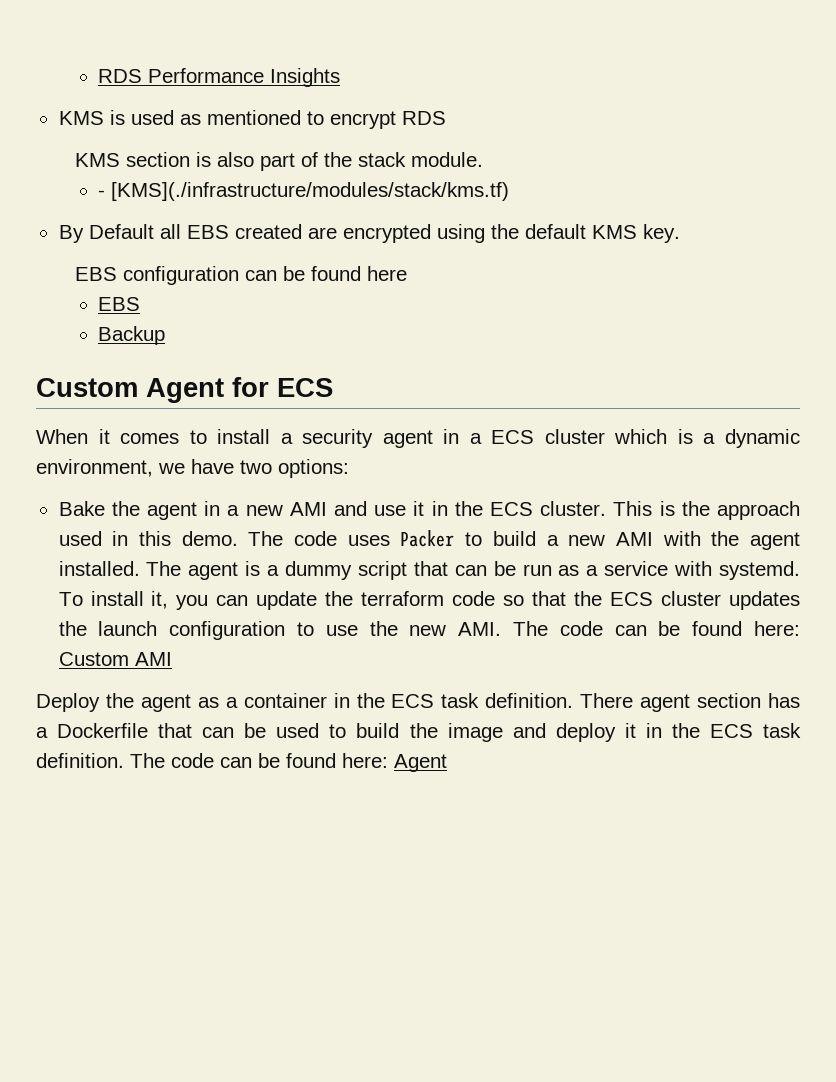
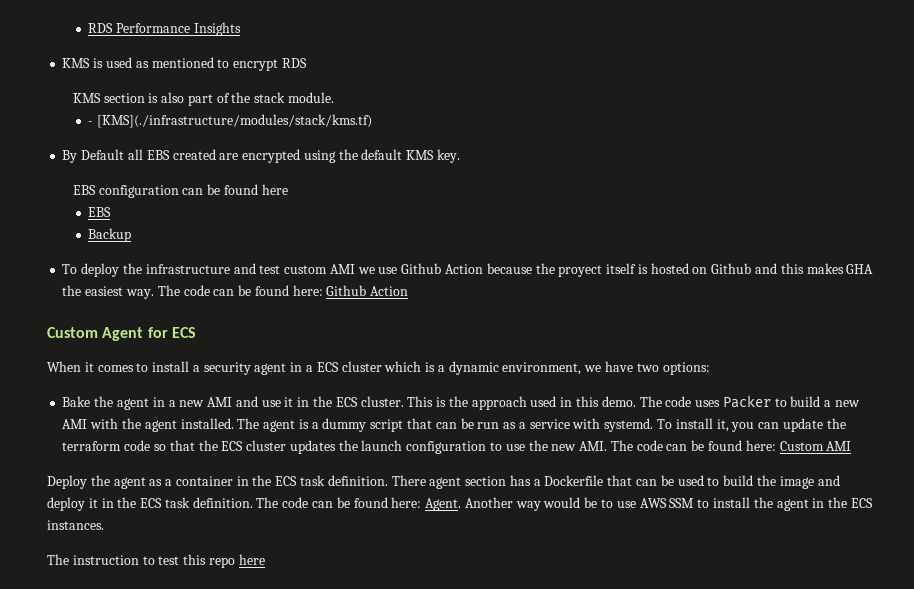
+ To deploy the infrastructure and test custom AMI we use Github Action because the proyect itself is hosted on Github and this makes GHA the easiest way. The code can be found here: Github Action
- The code can be found here: Agent
+ The code can be found here: Agent. Another way would be to use AWS SSM to install the agent in the ECS instances.
+ The instruction to test this repo here

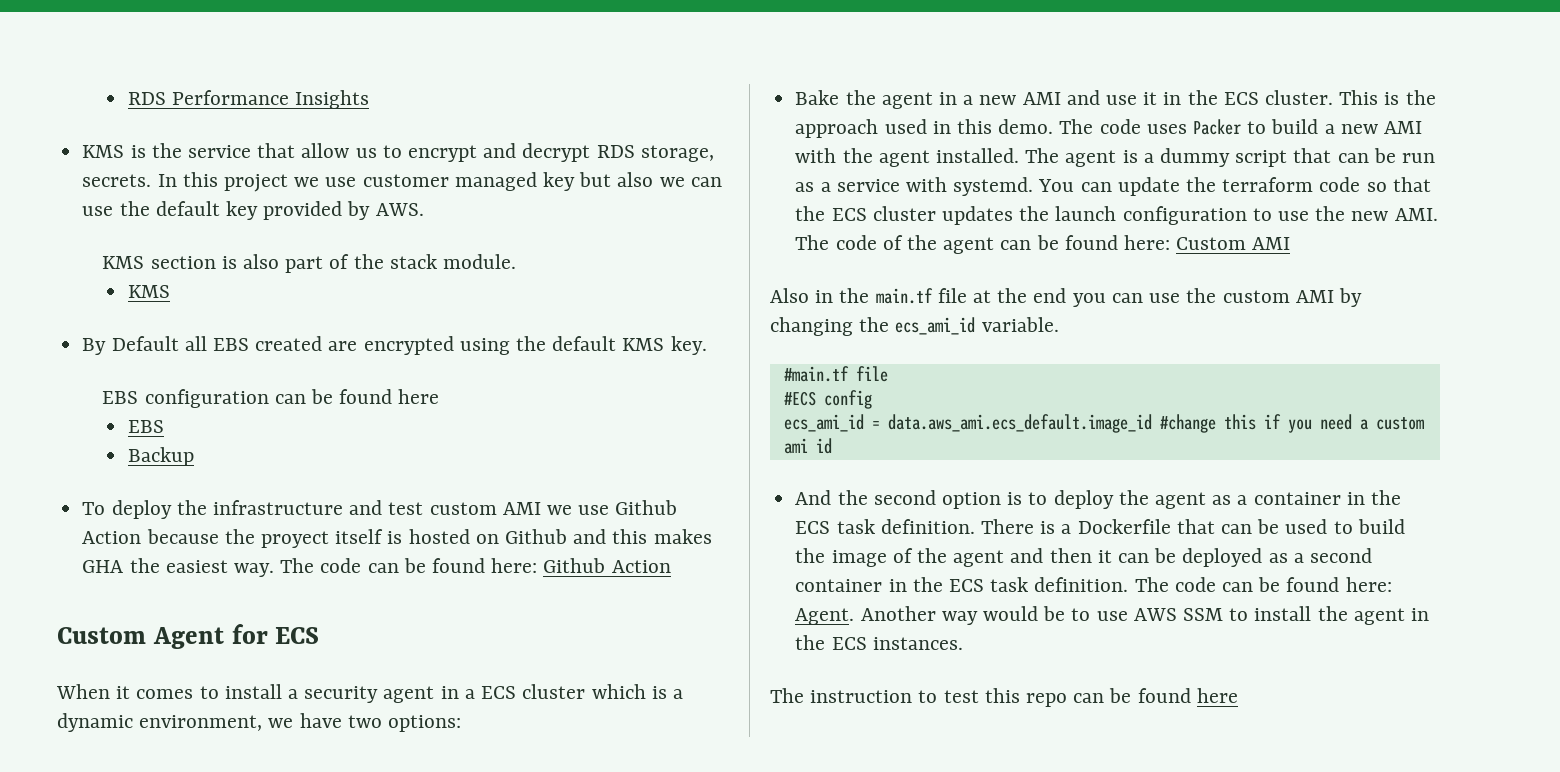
- KMS is used as mentioned to encrypt RDS
+ KMS is the service that allow us to encrypt and decrypt RDS storage, secrets. In this project we use customer managed key but also we can use the default key provided by AWS.
  KMS section is also part of the stack module.
- - [KMS](./infrastructure/modules/stack/kms.tf)
+ KMS
- To install it, you can update the terraform code so that the ECS cluster updates the launch configuration to use the new AMI. The code can be found here: Custom AMI
+ You can update the terraform code so that the ECS cluster updates the launch configuration to use the new AMI. The code of the agent can be found here: Custom AMI
- Deploy the agent as a container in the ECS task definition.
+ Also in the main.tf file at the end you can use the custom AMI by changing the ecs_ami_id variable.
+ #main.tf file
+ #ECS config
+ ecs_ami_id = data.aws_ami.ecs_default.image_id #change this if you need a custom ami id
+ And the second option is to deploy the agent as a container in the ECS task definition.
- There agent section has a Dockerfile that can be used to build the image and deploy it in the ECS task definition.
+ There is a Dockerfile that can be used to build the image of the agent and then it can be deployed as a second container in the ECS task definition.
- The instruction to test this repo here
+ The instruction to test this repo can be found here

